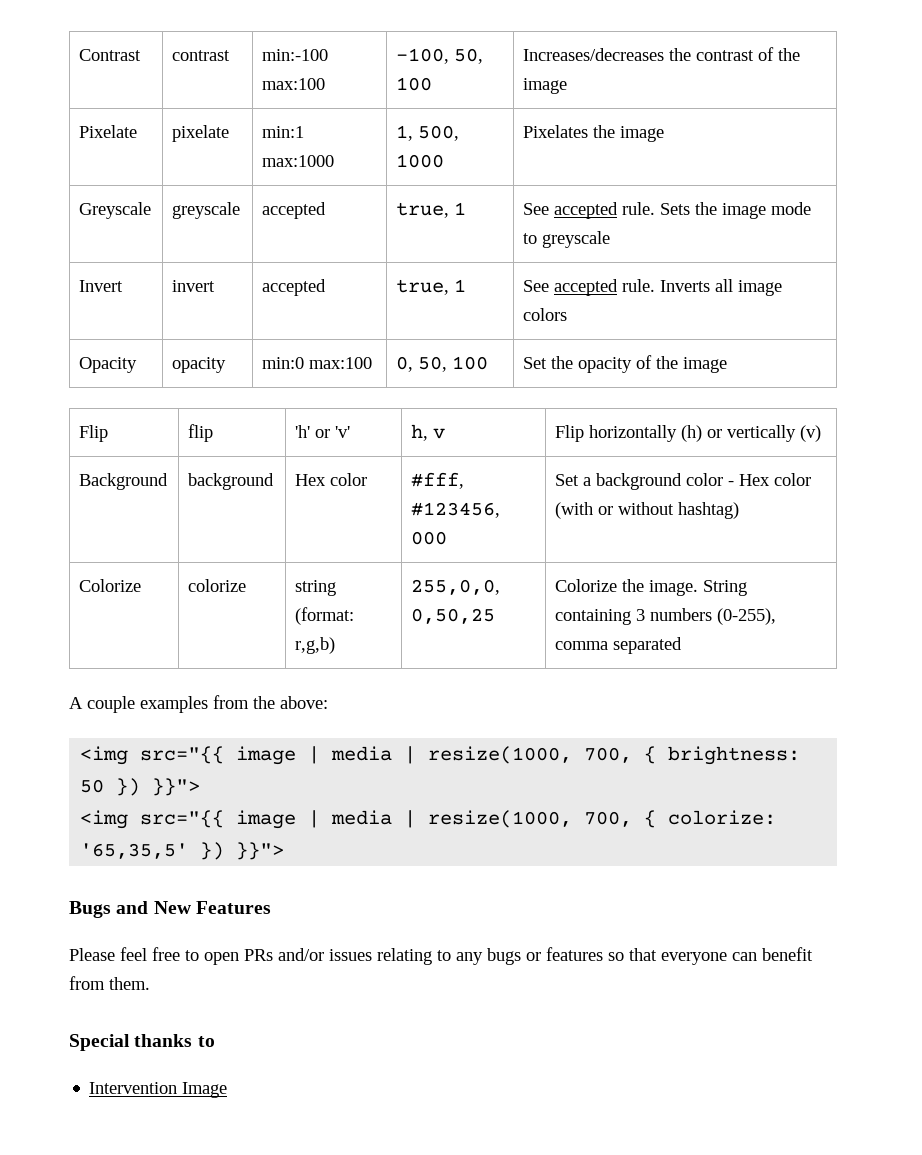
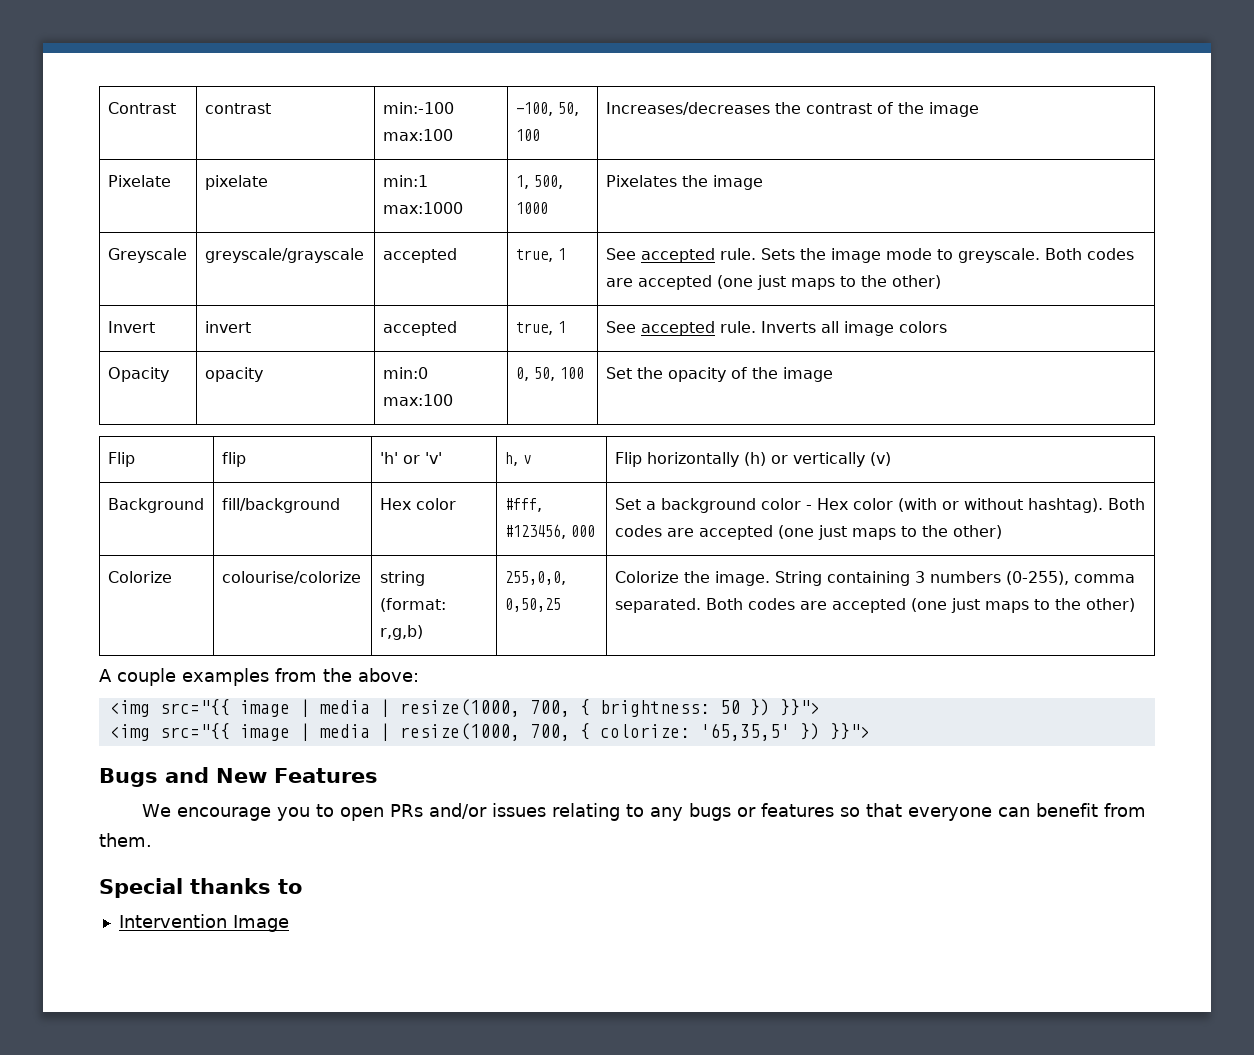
- Greyscale | greyscale | accepted | true, 1 | See accepted rule. Sets the image mode to greyscale
+ Greyscale | greyscale/grayscale | accepted | true, 1 | See accepted rule. Sets the image mode to greyscale. Both codes are accepted (one just maps to the other)
- Background | background | Hex color | #fff, #123456, 000 | Set a background color - Hex color (with or without hashtag)
+ Background | fill/background | Hex color | #fff, #123456, 000 | Set a background color - Hex color (with or without hashtag). Both codes are accepted (one just maps to the other)
- Colorize | colorize | string (format: r,g,b) | 255,0,0, 0,50,25 | Colorize the image. String containing 3 numbers (0-255), comma separated
+ Colorize | colourise/colorize | string (format: r,g,b) | 255,0,0, 0,50,25 | Colorize the image. String containing 3 numbers (0-255), comma separated. Both codes are accepted (one just maps to the other)
- Please feel free to open PRs and/or issues relating to any bugs or features so that everyone can benefit from them.
+ We encourage you to open PRs and/or issues relating to any bugs or features so that everyone can benefit from them.

